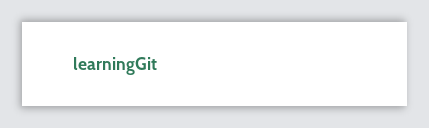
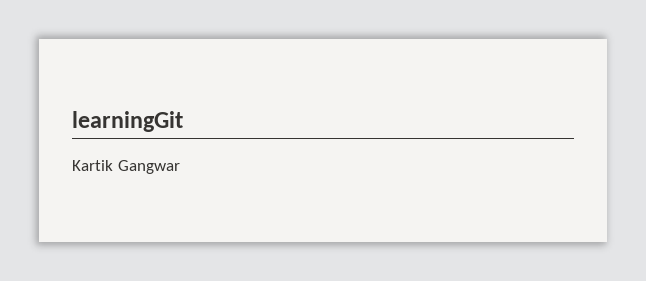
+ Kartik Gangwar

